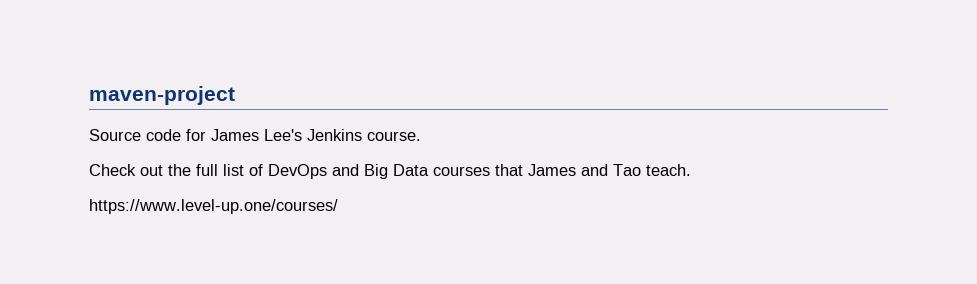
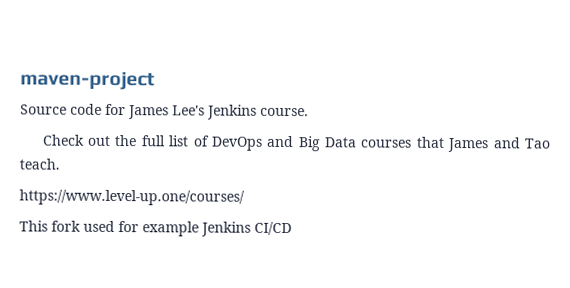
+ This fork used for example Jenkins CI/CD

